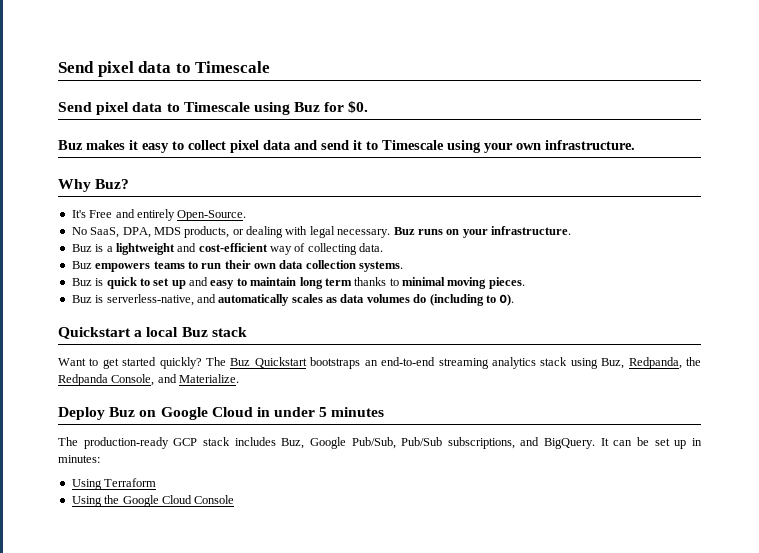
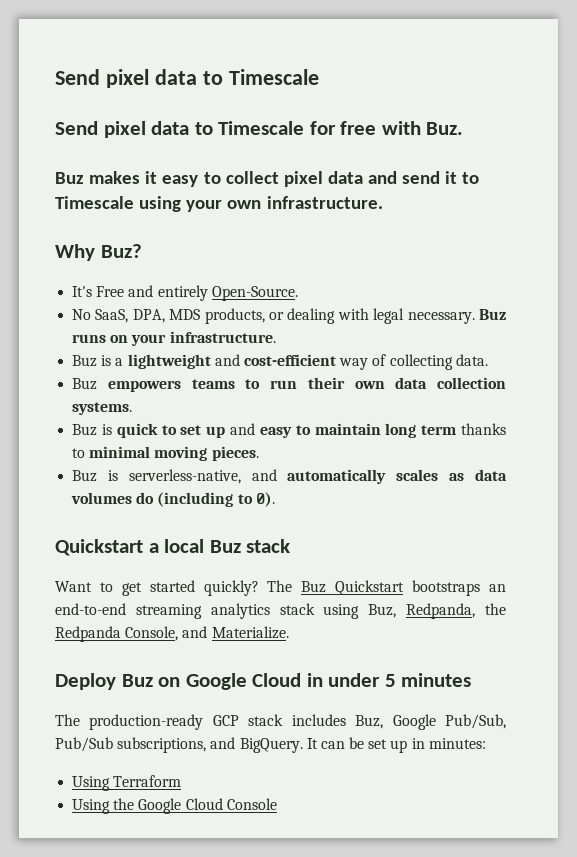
- Send pixel data to Timescale using Buz for $0.
+ Send pixel data to Timescale for free with Buz.

